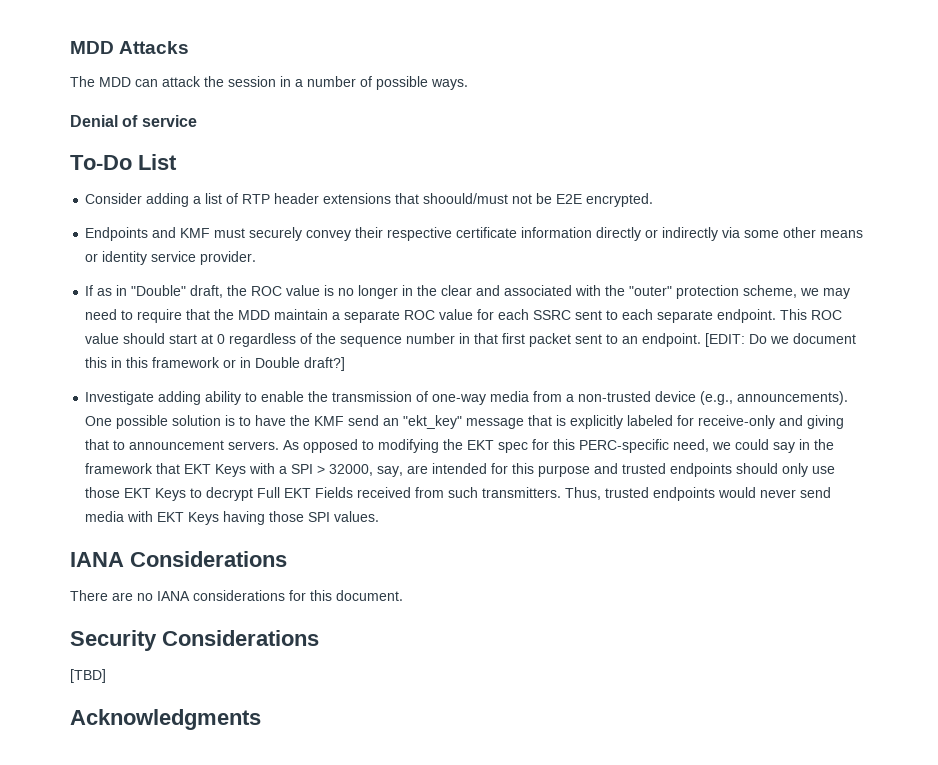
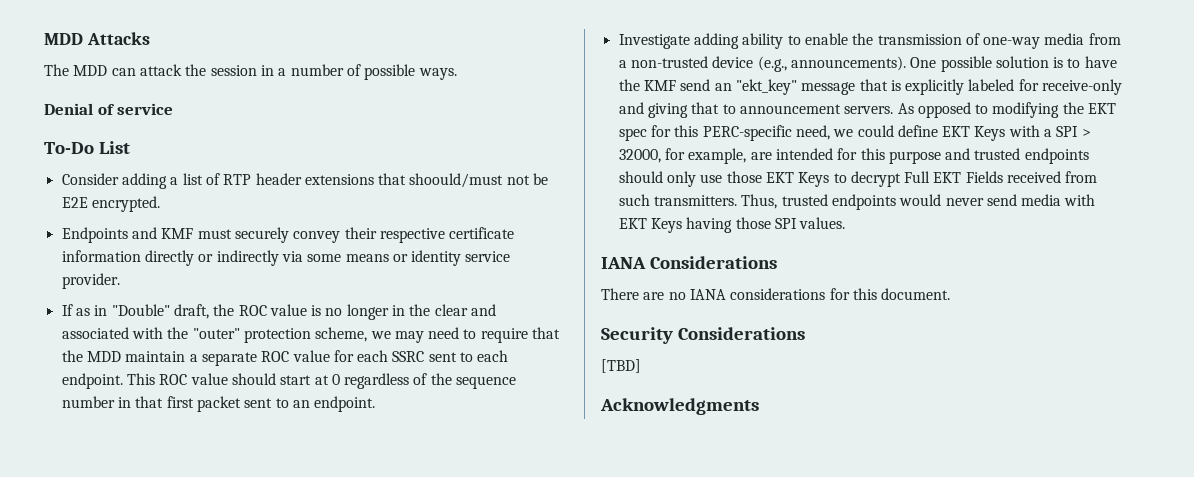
- Endpoints and KMF must securely convey their respective certificate information directly or indirectly via some other means or identity service provider.
+ Endpoints and KMF must securely convey their respective certificate information directly or indirectly via some means or identity service provider.
- If as in "Double" draft, the ROC value is no longer in the clear and associated with the "outer" protection scheme, we may need to require that the MDD maintain a separate ROC value for each SSRC sent to each separate endpoint.
+ If as in "Double" draft, the ROC value is no longer in the clear and associated with the "outer" protection scheme, we may need to require that the MDD maintain a separate ROC value for each SSRC sent to each endpoint.
- [EDIT: Do we document this in this framework or in Double draft?]
- As opposed to modifying the EKT spec for this PERC-specific need, we could say in the framework that EKT Keys with a SPI > 32000, say, are intended for this purpose and trusted endpoints should only use those EKT Keys to decrypt Full EKT Fields received from such transmitters.
+ As opposed to modifying the EKT spec for this PERC-specific need, we could define EKT Keys with a SPI > 32000, for example, are intended for this purpose and trusted endpoints should only use those EKT Keys to decrypt Full EKT Fields received from such transmitters.

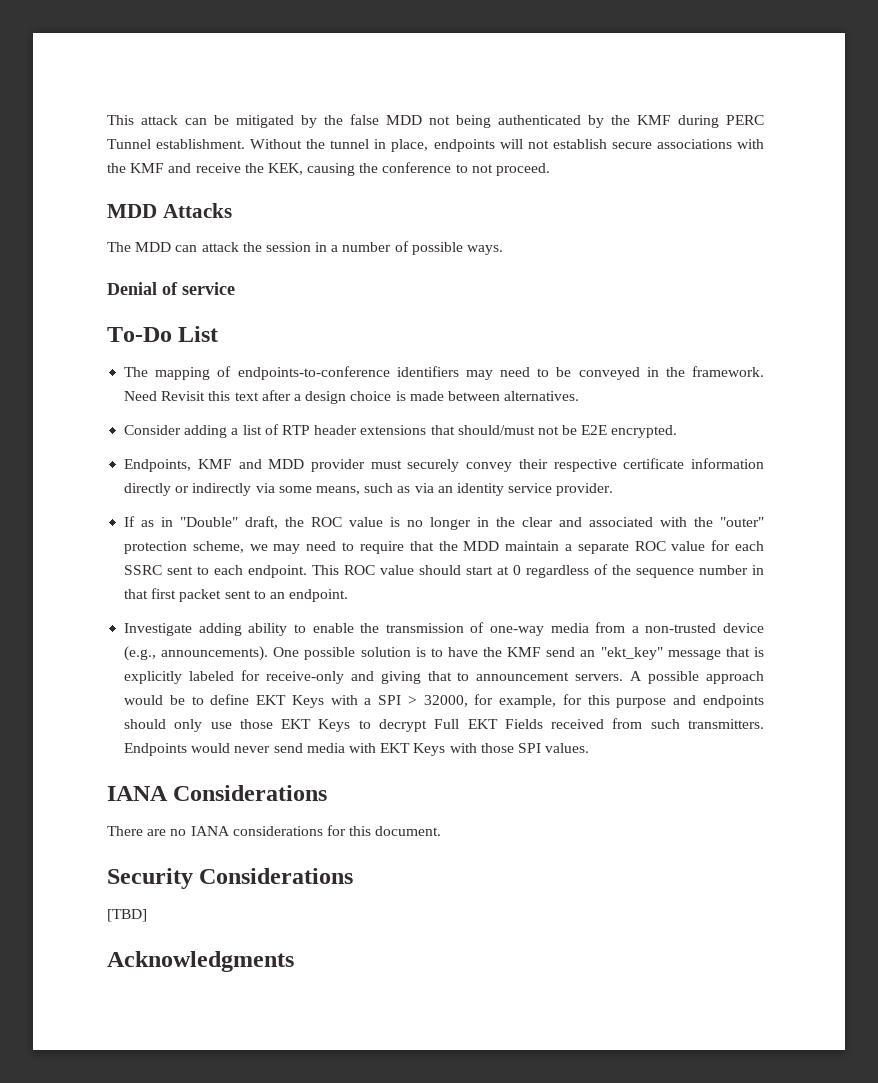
+ This attack can be mitigated by the false MDD not being authenticated by the KMF during PERC Tunnel establishment. Without the tunnel in place, endpoints will not establish secure associations with the KMF and receive the KEK, causing the conference to not proceed.
+ The mapping of endpoints-to-conference identifiers may need to be conveyed in the framework. Need Revisit this text after a design choice is made between alternatives.
- Consider adding a list of RTP header extensions that shoould/must not be E2E encrypted.
+ Consider adding a list of RTP header extensions that should/must not be E2E encrypted.
- Endpoints and KMF must securely convey their respective certificate information directly or indirectly via some means or identity service provider.
+ Endpoints, KMF and MDD provider must securely convey their respective certificate information directly or indirectly via some means, such as via an identity service provider.
- As opposed to modifying the EKT spec for this PERC-specific need, we could define EKT Keys with a SPI > 32000, for example, are intended for this purpose and trusted endpoints should only use those EKT Keys to decrypt Full EKT Fields received from such transmitters.
+ A possible approach would be to define EKT Keys with a SPI > 32000, for example, for this purpose and endpoints should only use those EKT Keys to decrypt Full EKT Fields received from such transmitters.
- Thus, trusted endpoints would never send media with EKT Keys having those SPI values.
+ Endpoints would never send media with EKT Keys with those SPI values.

